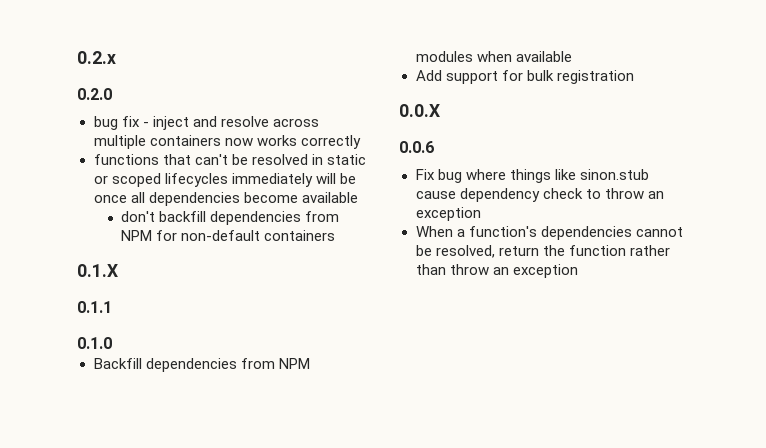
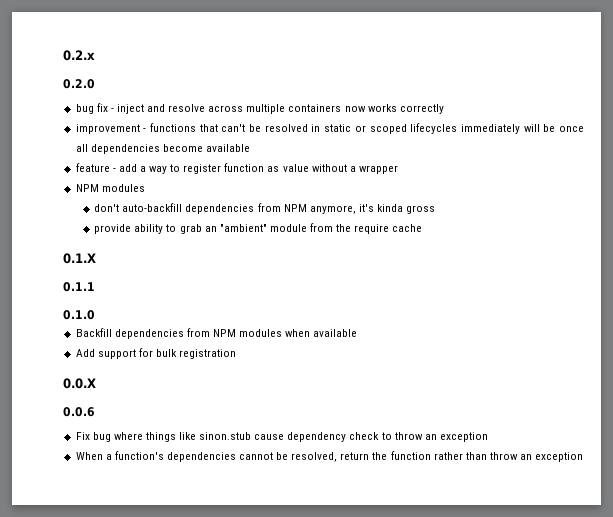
- functions that can't be resolved in static or scoped lifecycles immediately will be once all dependencies become available
+ improvement - functions that can't be resolved in static or scoped lifecycles immediately will be once all dependencies become available
+ feature - add a way to register function as value without a wrapper
+ NPM modules
- don't backfill dependencies from NPM for non-default containers
+ don't auto-backfill dependencies from NPM anymore, it's kinda gross
+ provide ability to grab an "ambient" module from the require cache

